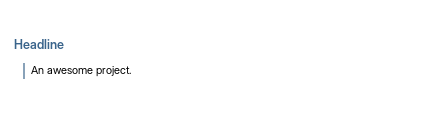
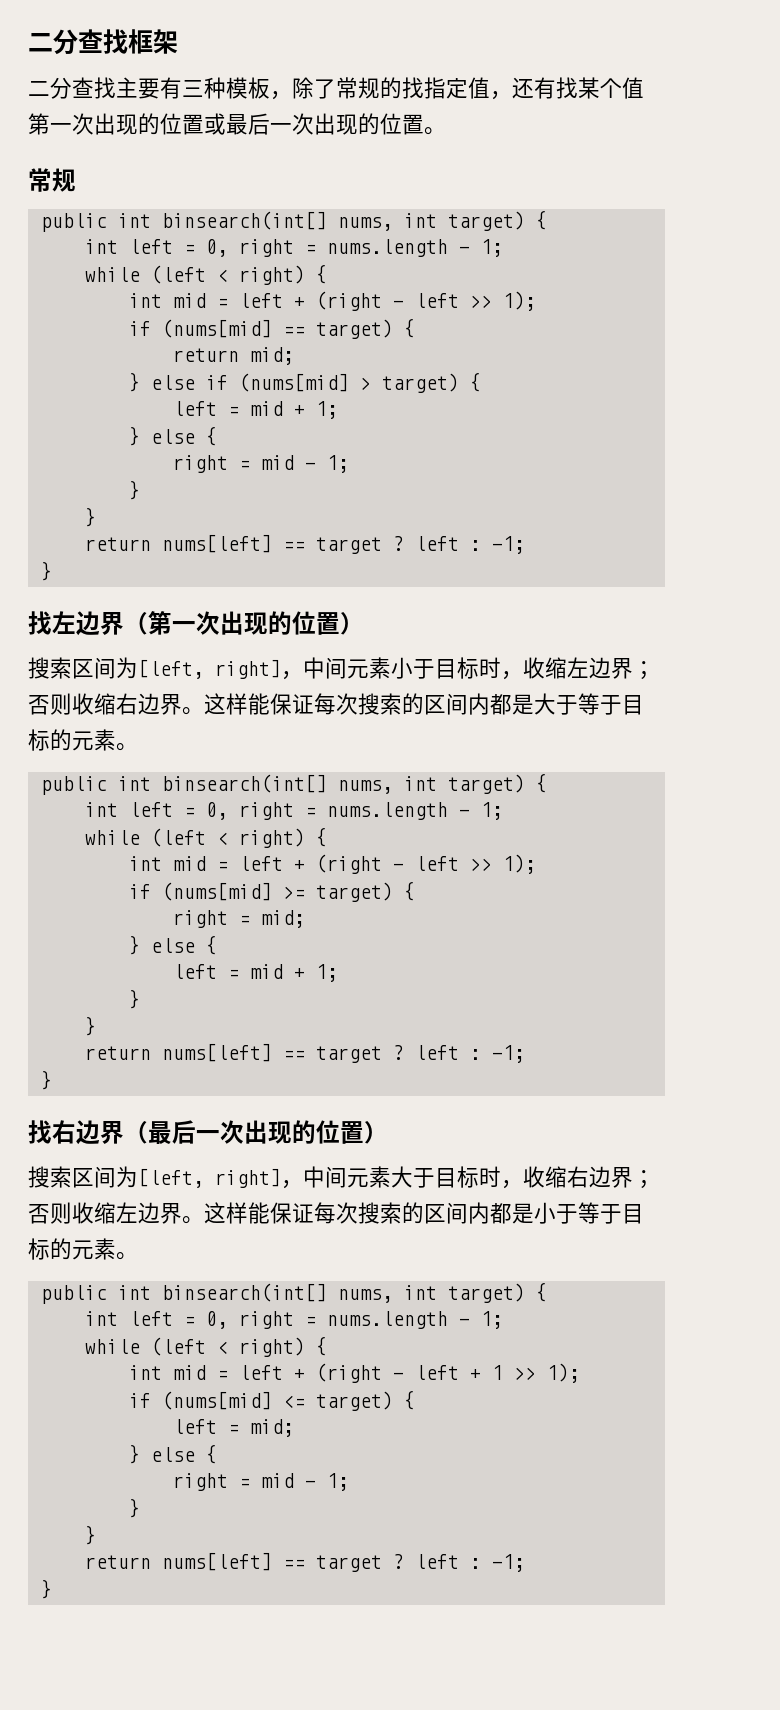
- Headline
- An awesome project.
+ 二分查找框架
+ 二分查找主要有三种模板，除了常规的找指定值，还有找某个值第一次出现的位置或最后一次出现的位置。
+ 常规
+ public int binsearch(int[] nums, int target) {
+ int left = 0, right = nums.length - 1;
+ while (left < right) {
+ int mid = left + (right - left >> 1);
+ if (nums[mid] == target) {
+ return mid;
+ } else if (nums[mid] > target) {
+ left = mid + 1;
+ } else {
+ right = mid - 1;
+ }
+ }
+ return nums[left] == target ? left : -1;
+ }
+ 找左边界（第一次出现的位置）
+ 搜索区间为[left, right]，中间元素小于目标时，收缩左边界；否则收缩右边界。这样能保证每次搜索的区间内都是大于等于目标的元素。
+ public int binsearch(int[] nums, int target) {
+ int left = 0, right = nums.length - 1;
+ while (left < right) {
+ int mid = left + (right - left >> 1);
+ if (nums[mid] >= target) {
+ right = mid;
+ } else {
+ left = mid + 1;
+ }
+ }
+ return nums[left] == target ? left : -1;
+ }
+ 找右边界（最后一次出现的位置）
+ 搜索区间为[left, right]，中间元素大于目标时，收缩右边界；否则收缩左边界。这样能保证每次搜索的区间内都是小于等于目标的元素。
+ public int binsearch(int[] nums, int target) {
+ int left = 0, right = nums.length - 1;
+ while (left < right) {
+ int mid = left + (right - left + 1 >> 1);
+ if (nums[mid] <= target) {
+ left = mid;
+ } else {
+ right = mid - 1;
+ }
+ }
+ return nums[left] == target ? left : -1;
+ }

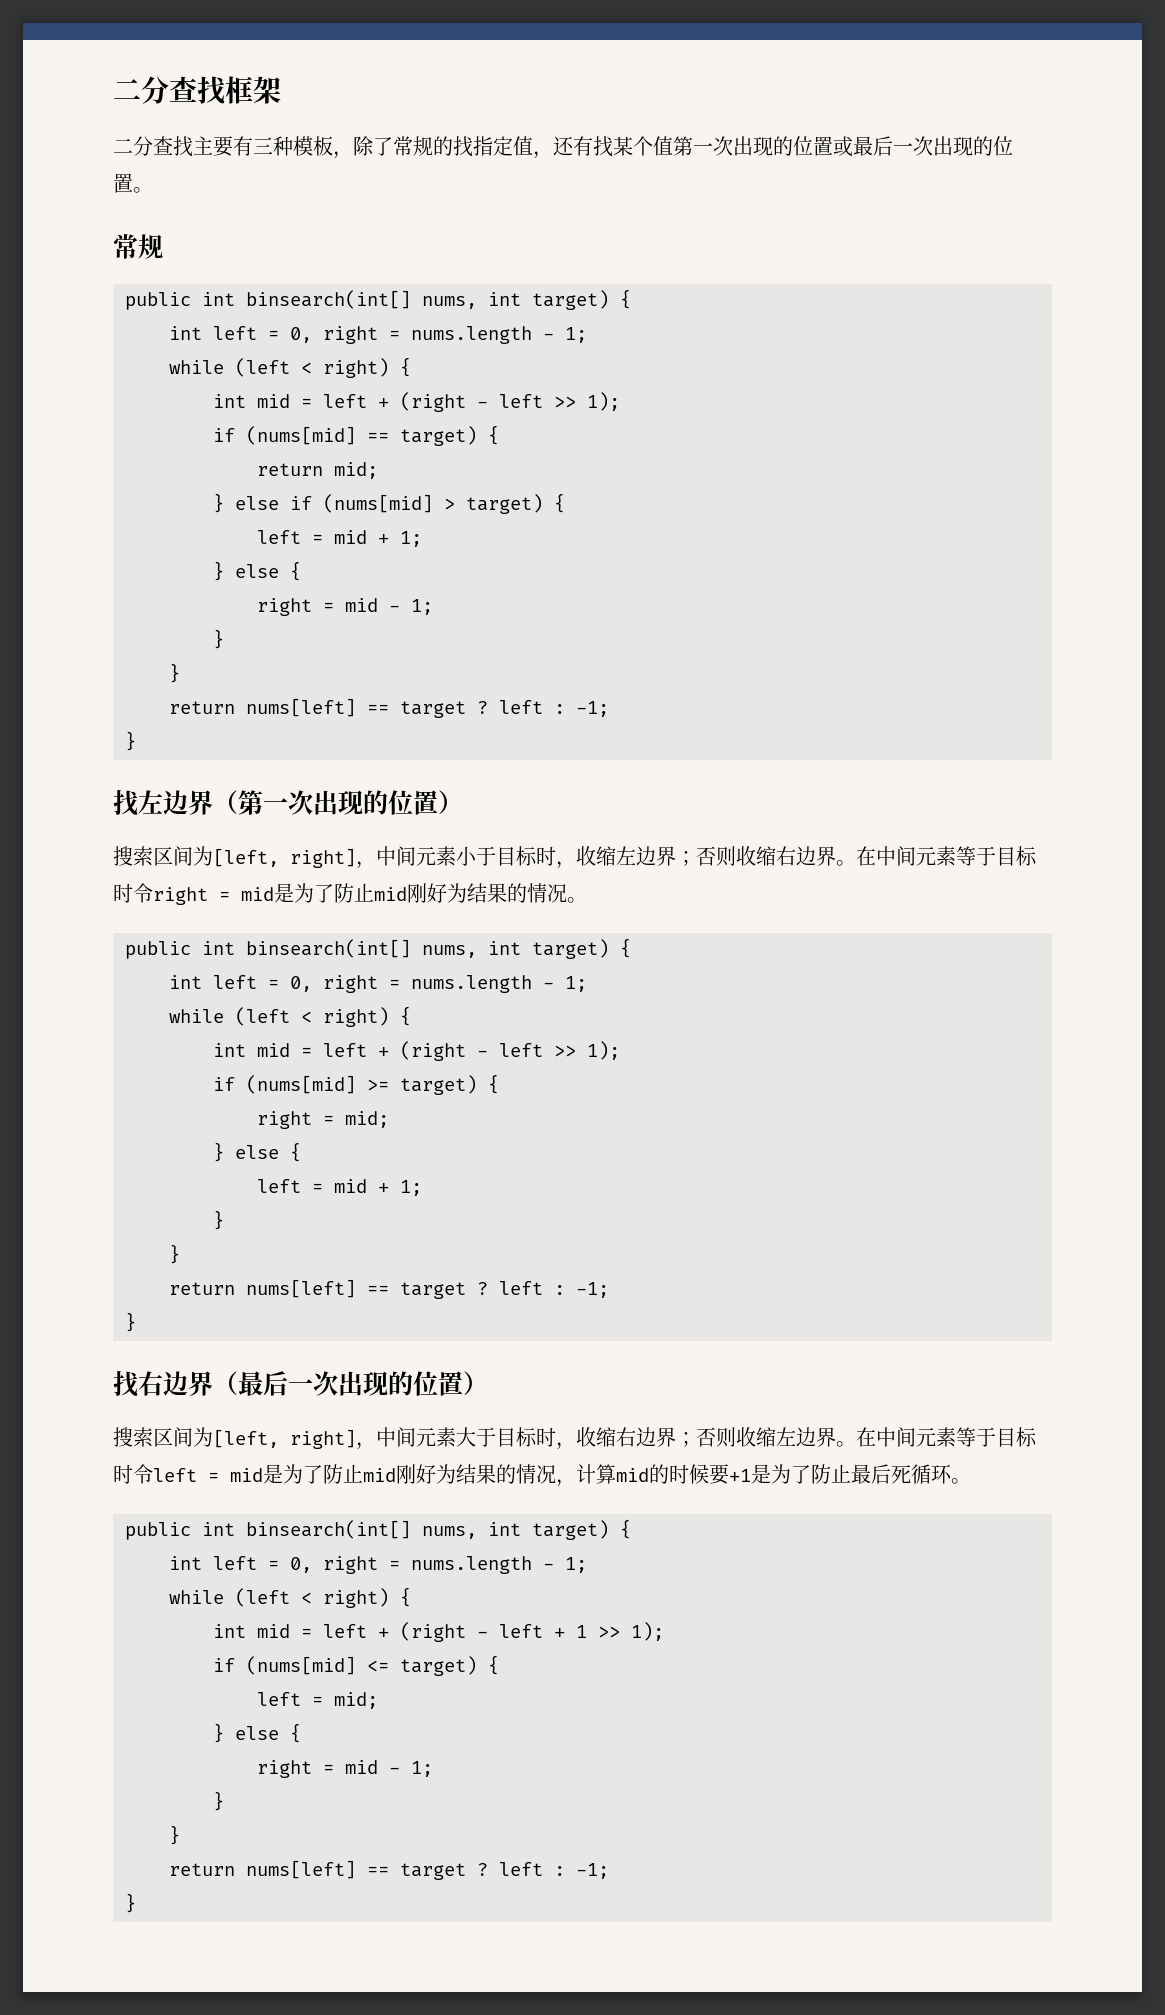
- 这样能保证每次搜索的区间内都是大于等于目标的元素。
+ 在中间元素等于目标时令right = mid是为了防止mid刚好为结果的情况。
- 这样能保证每次搜索的区间内都是小于等于目标的元素。
+ 在中间元素等于目标时令left = mid是为了防止mid刚好为结果的情况，计算mid的时候要+1是为了防止最后死循环。

